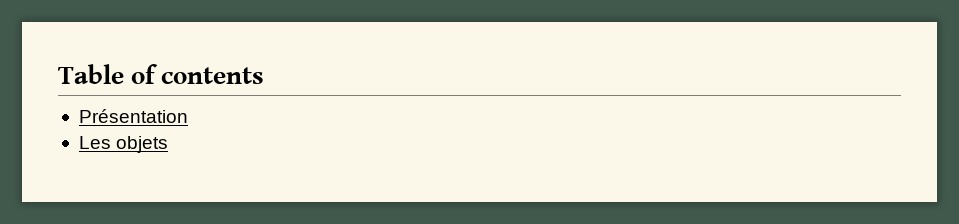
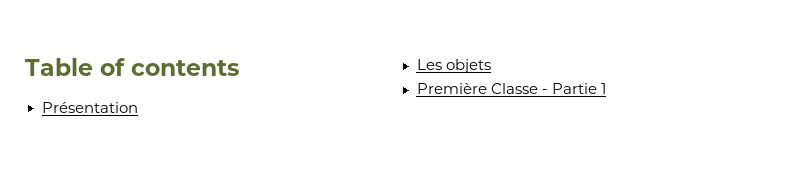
+ Première Classe - Partie 1

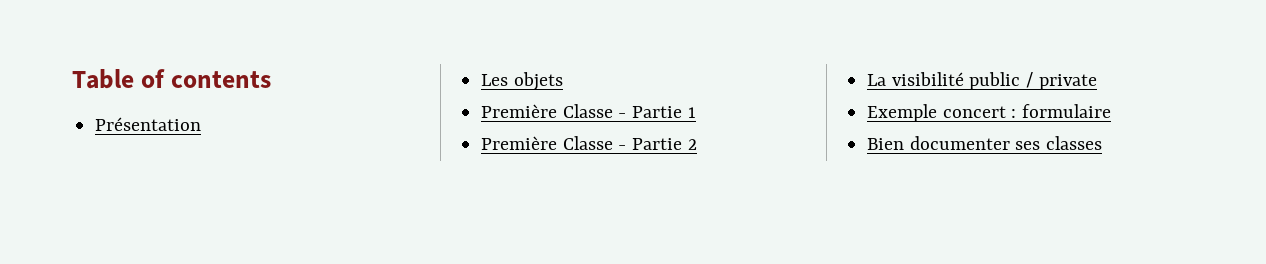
+ Première Classe - Partie 2
+ La visibilité public / private
+ Exemple concert : formulaire
+ Bien documenter ses classes

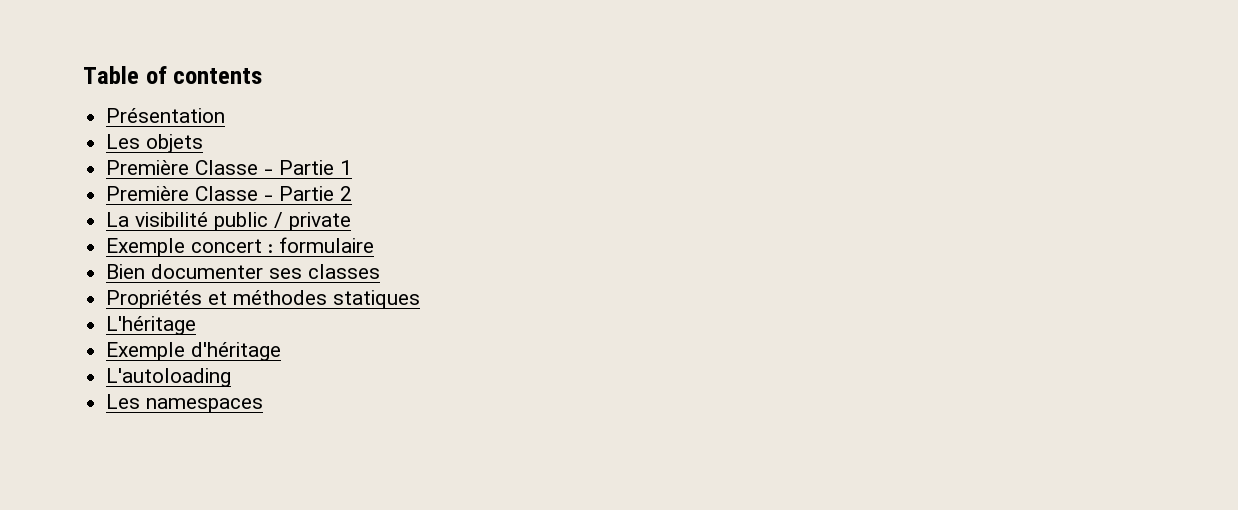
+ Propriétés et méthodes statiques
+ L'héritage
+ Exemple d'héritage
+ L'autoloading
+ Les namespaces

